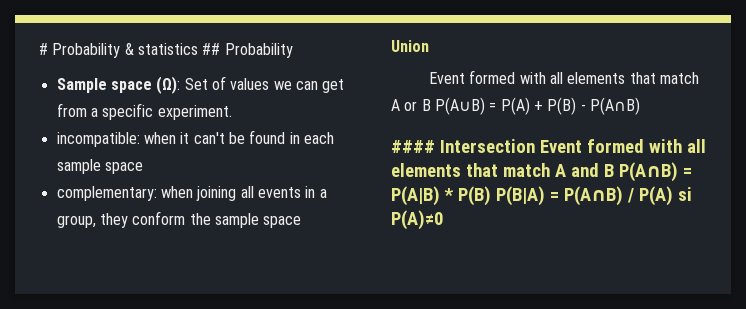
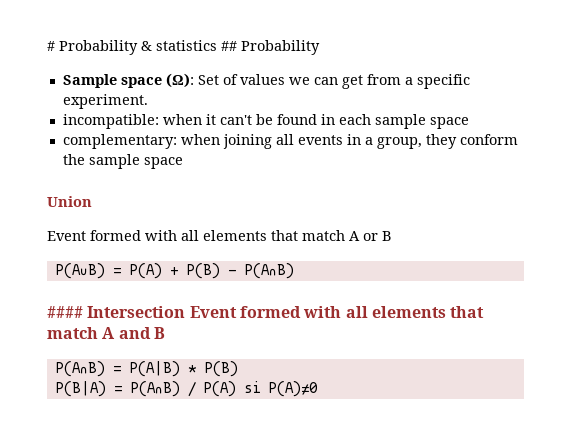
- Event formed with all elements that match A or B P(A∪B) = P(A) + P(B) - P(A∩B)
+ Event formed with all elements that match A or B
+ P(A∪B) = P(A) + P(B) - P(A∩B)
- #### Intersection Event formed with all elements that match A and B P(A∩B) = P(A|B) * P(B) P(B|A) = P(A∩B) / P(A) si P(A)≠0
+ #### Intersection Event formed with all elements that match A and B
+ P(A∩B) = P(A|B) * P(B)
+ P(B|A) = P(A∩B) / P(A) si P(A)≠0

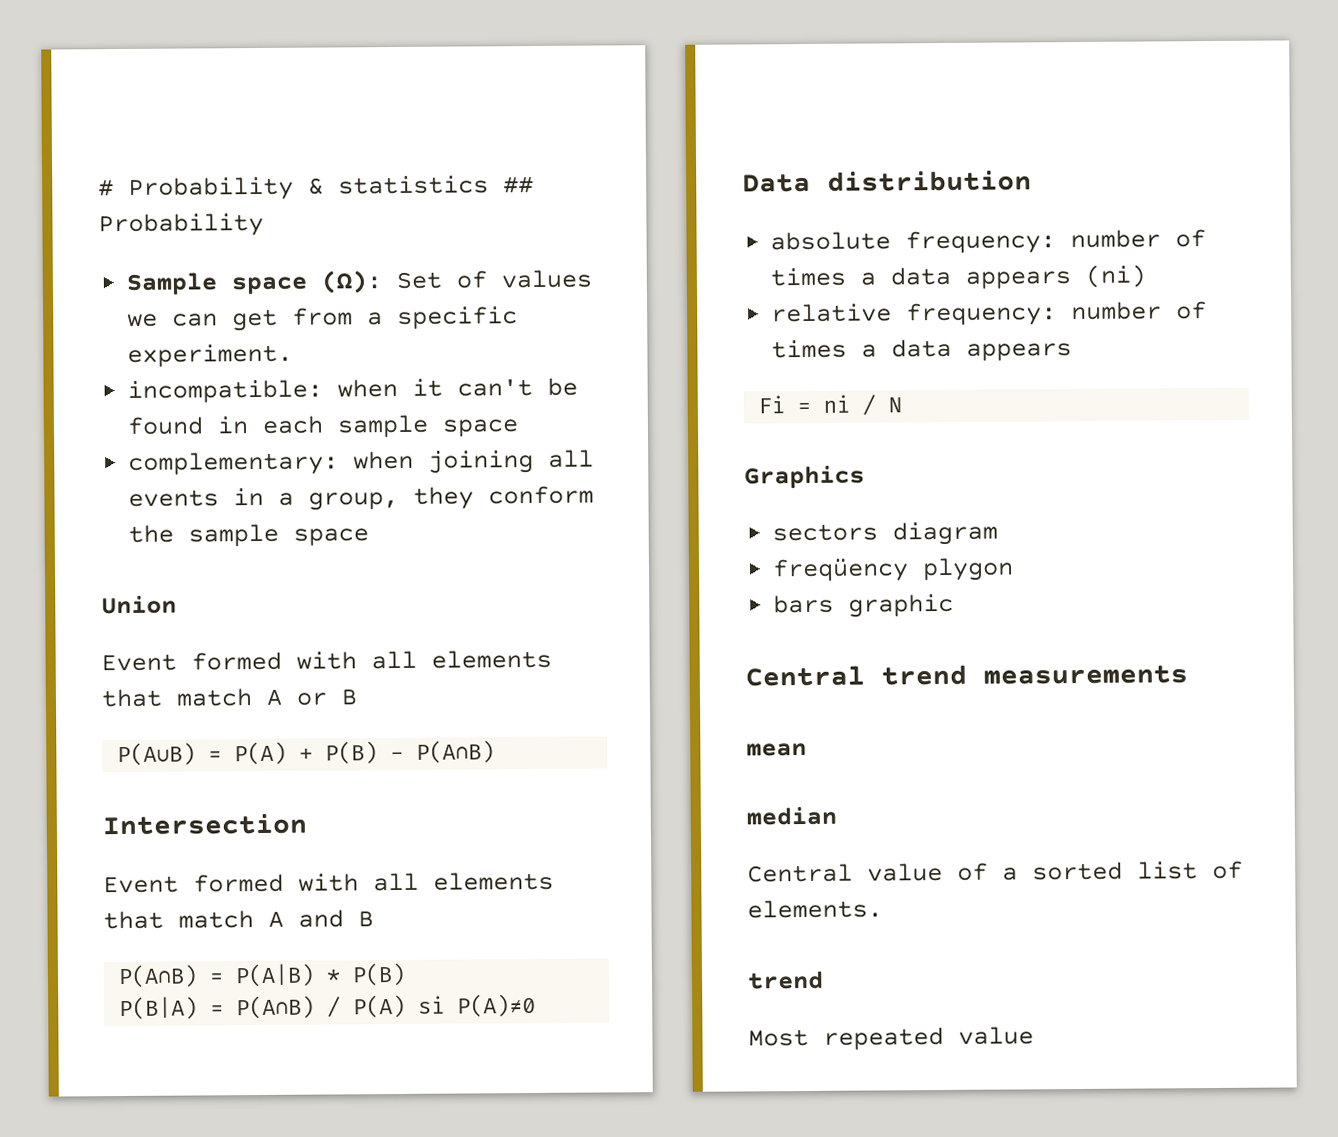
- #### Intersection Event formed with all elements that match A and B
+ Intersection
+ Event formed with all elements that match A and B
+ Data distribution
+ absolute frequency: number of times a data appears (ni)
+ relative frequency: number of times a data appears
+ Fi = ni / N
+ Graphics
+ sectors diagram
+ freqüency plygon
+ bars graphic
+ Central trend measurements
+ mean
+ median
+ Central value of a sorted list of elements.
+ trend
+ Most repeated value

